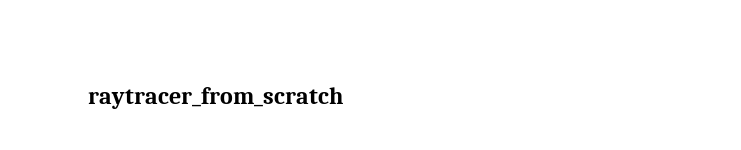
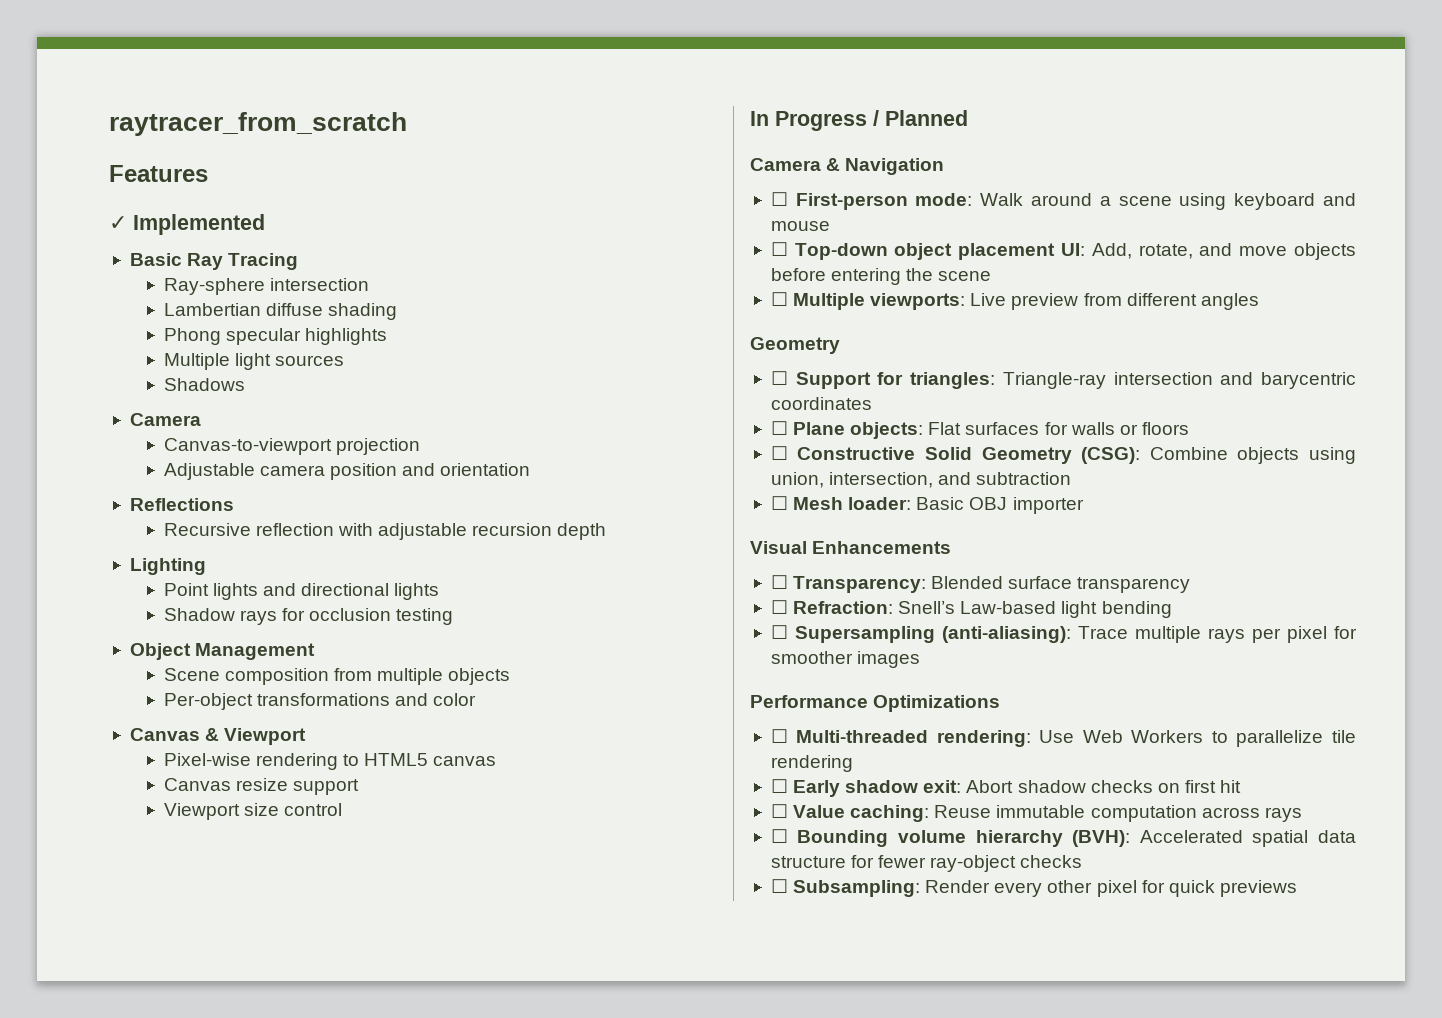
+ Features
+ ✓ Implemented
+ Basic Ray Tracing
+ Ray-sphere intersection
+ Lambertian diffuse shading
+ Phong specular highlights
+ Multiple light sources
+ Shadows
+ Camera
+ Canvas-to-viewport projection
+ Adjustable camera position and orientation
+ Reflections
+ Recursive reflection with adjustable recursion depth
+ Lighting
+ Point lights and directional lights
+ Shadow rays for occlusion testing
+ Object Management
+ Scene composition from multiple objects
+ Per-object transformations and color
+ Canvas & Viewport
+ Pixel-wise rendering to HTML5 canvas
+ Canvas resize support
+ Viewport size control
+ In Progress / Planned
+ Camera & Navigation
+ ☐ First-person mode: Walk around a scene using keyboard and mouse
+ ☐ Top-down object placement UI: Add, rotate, and move objects before entering the scene
+ ☐ Multiple viewports: Live preview from different angles
+ Geometry
+ ☐ Support for triangles: Triangle-ray intersection and barycentric coordinates
+ ☐ Plane objects: Flat surfaces for walls or floors
+ ☐ Constructive Solid Geometry (CSG): Combine objects using union, intersection, and subtraction
+ ☐ Mesh loader: Basic OBJ importer
+ Visual Enhancements
+ ☐ Transparency: Blended surface transparency
+ ☐ Refraction: Snell’s Law-based light bending
+ ☐ Supersampling (anti-aliasing): Trace multiple rays per pixel for smoother images
+ Performance Optimizations
+ ☐ Multi-threaded rendering: Use Web Workers to parallelize tile rendering
+ ☐ Early shadow exit: Abort shadow checks on first hit
+ ☐ Value caching: Reuse immutable computation across rays
+ ☐ Bounding volume hierarchy (BVH): Accelerated spatial data structure for fewer ray-object checks
+ ☐ Subsampling: Render every other pixel for quick previews

